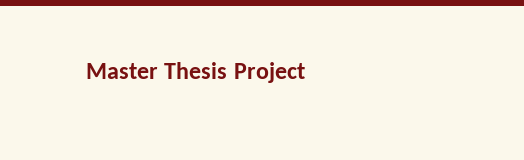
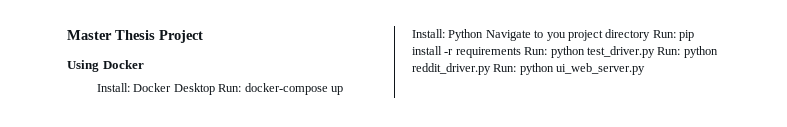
+ Using Docker
+ Install: Docker Desktop Run: docker-compose up Install: Python Navigate to you project directory Run: pip install -r requirements Run: python test_driver.py Run: python reddit_driver.py Run: python ui_web_server.py

